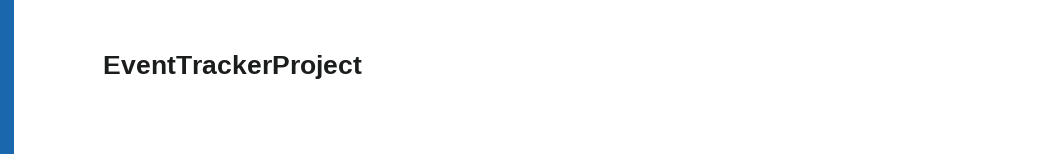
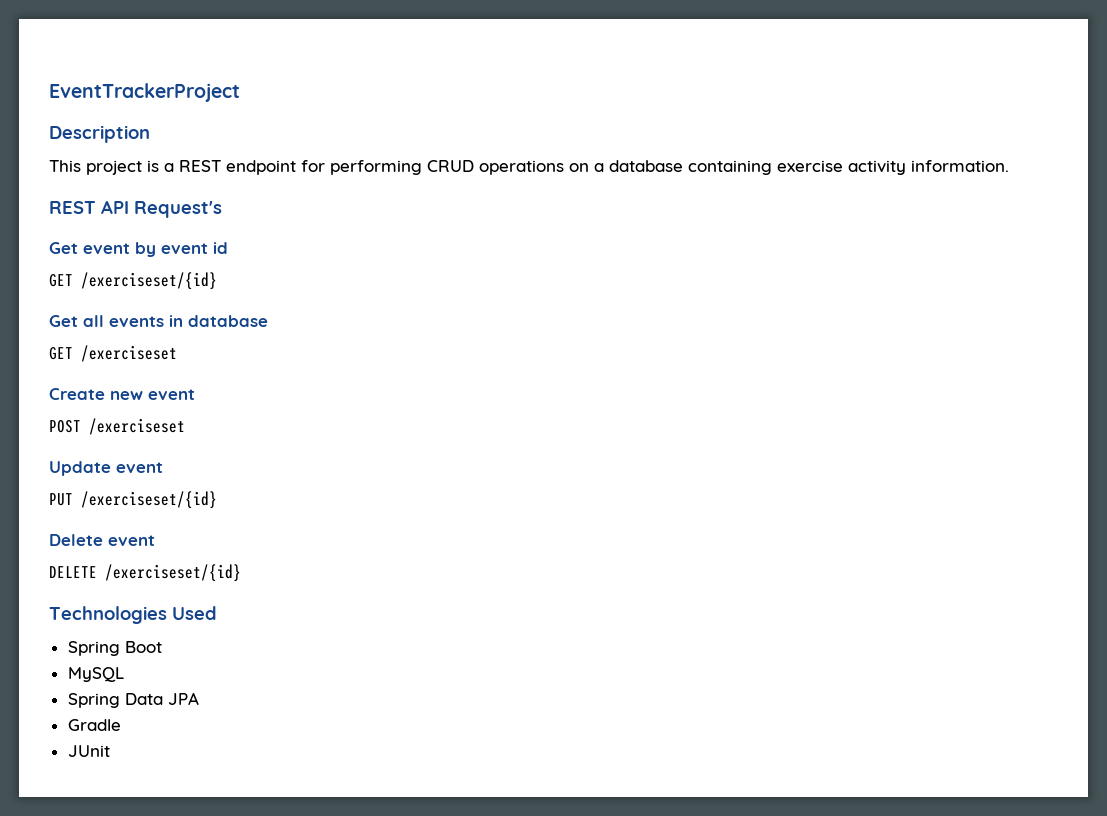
+ Description
+ This project is a REST endpoint for performing CRUD operations on a database containing exercise activity information.
+ REST API Request's
+ Get event by event id
+ GET /exerciseset/{id}
+ Get all events in database
+ GET /exerciseset
+ Create new event
+ POST /exerciseset
+ Update event
+ PUT /exerciseset/{id}
+ Delete event
+ DELETE /exerciseset/{id}
+ Technologies Used
+ Spring Boot
+ MySQL
+ Spring Data JPA
+ Gradle
+ JUnit

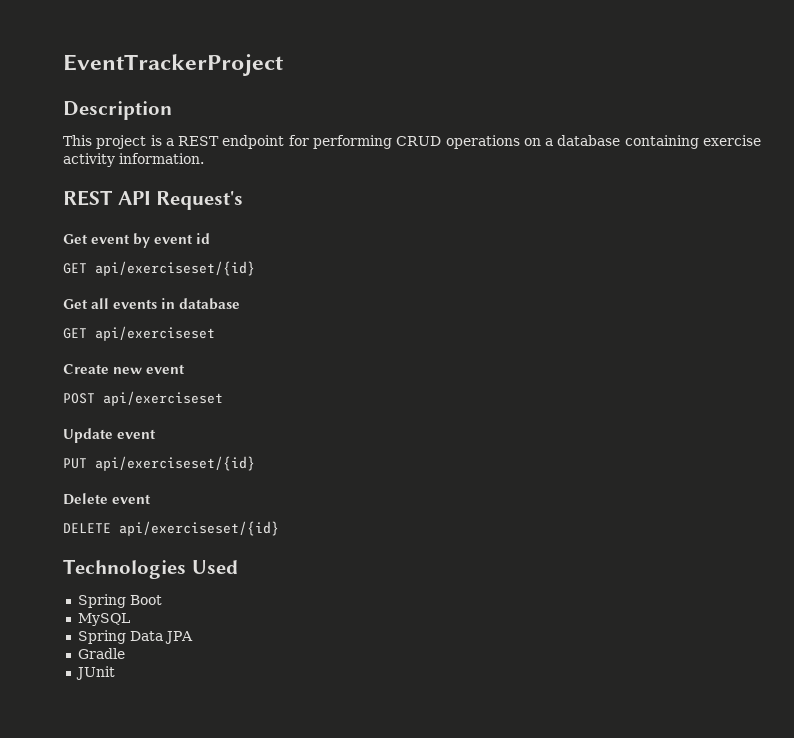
- GET /exerciseset/{id}
+ GET api/exerciseset/{id}
- GET /exerciseset
+ GET api/exerciseset
- POST /exerciseset
+ POST api/exerciseset
- PUT /exerciseset/{id}
+ PUT api/exerciseset/{id}
- DELETE /exerciseset/{id}
+ DELETE api/exerciseset/{id}

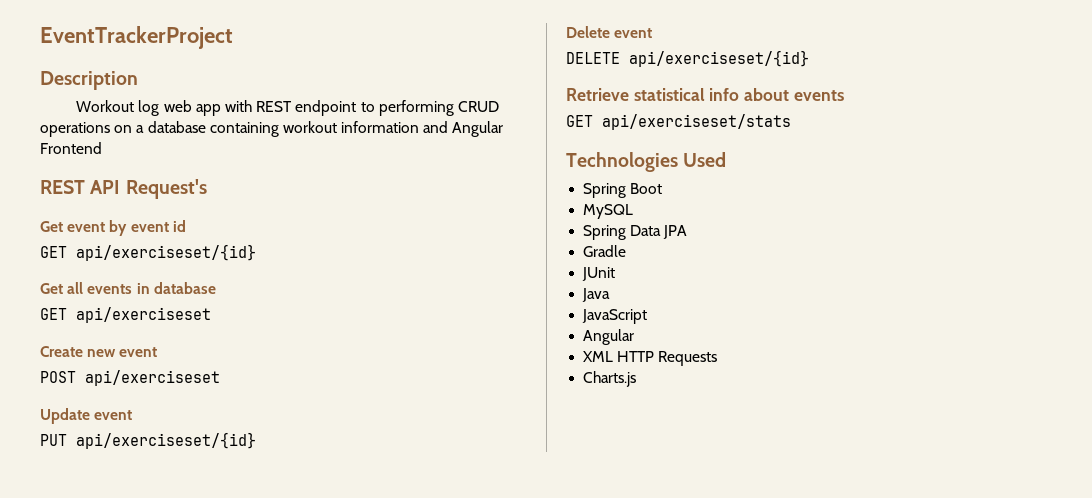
- This project is a REST endpoint for performing CRUD operations on a database containing exercise activity information.
+ Workout log web app with REST endpoint to performing CRUD operations on a database containing workout information and Angular Frontend
+ Retrieve statistical info about events
+ GET api/exerciseset/stats
+ Java
+ JavaScript
+ Angular
+ XML HTTP Requests
+ Charts.js

